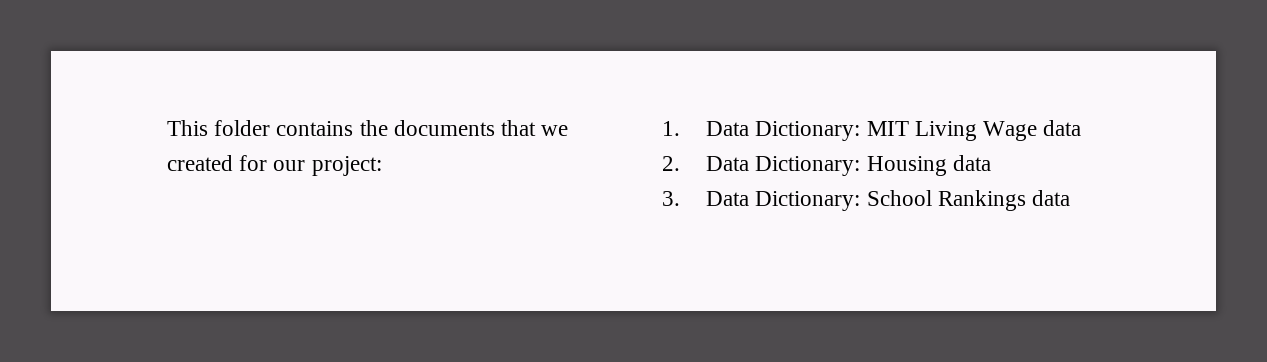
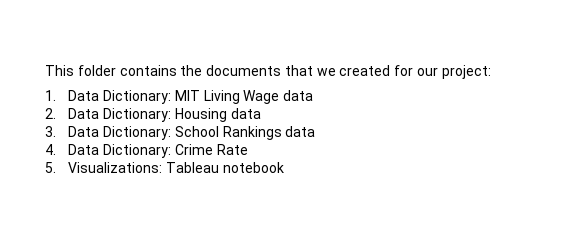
+ 4. Data Dictionary: Crime Rate
+ 5. Visualizations: Tableau notebook

